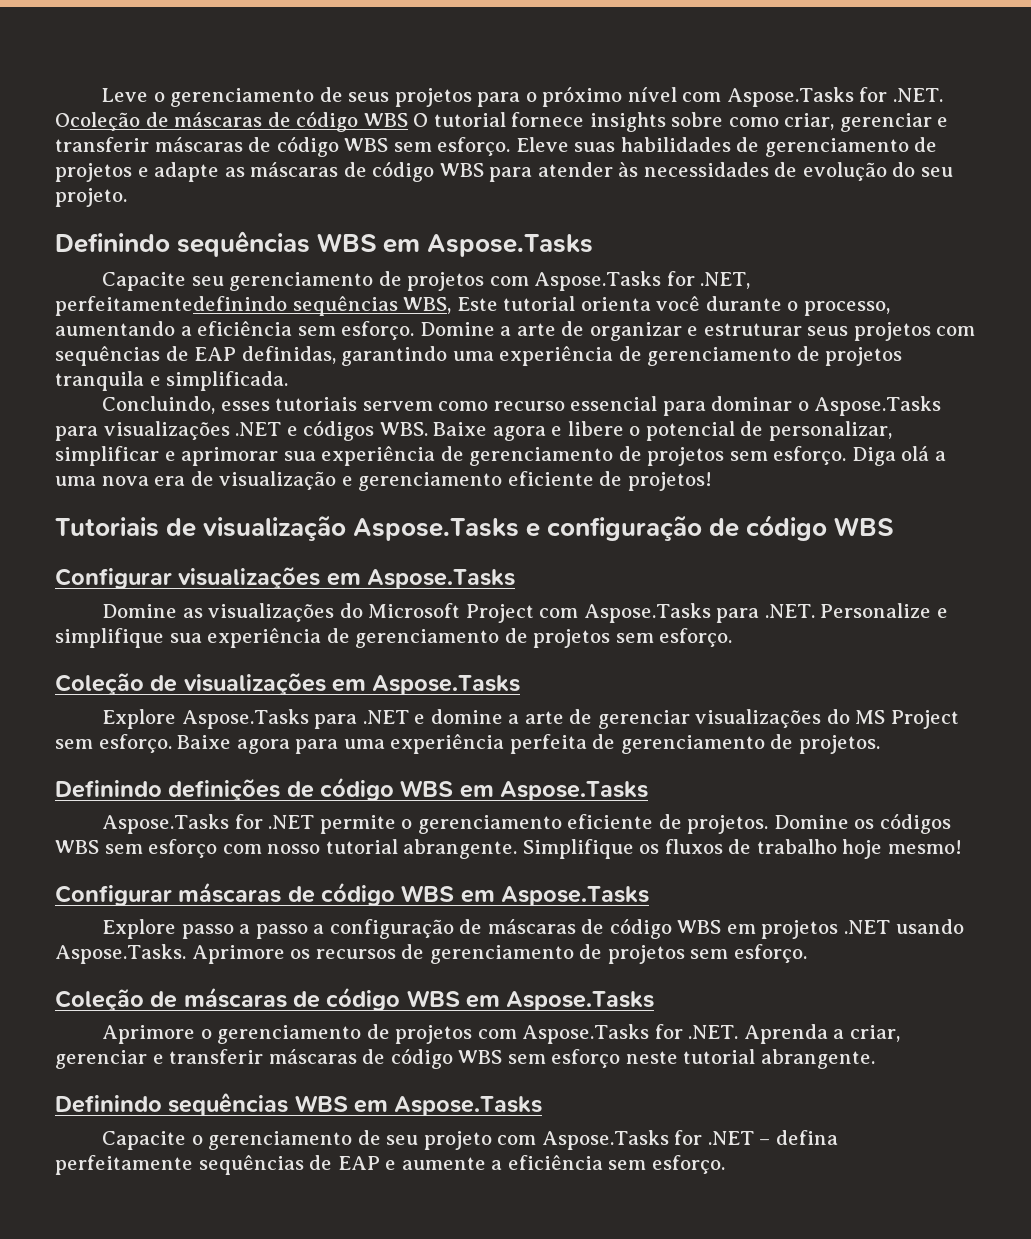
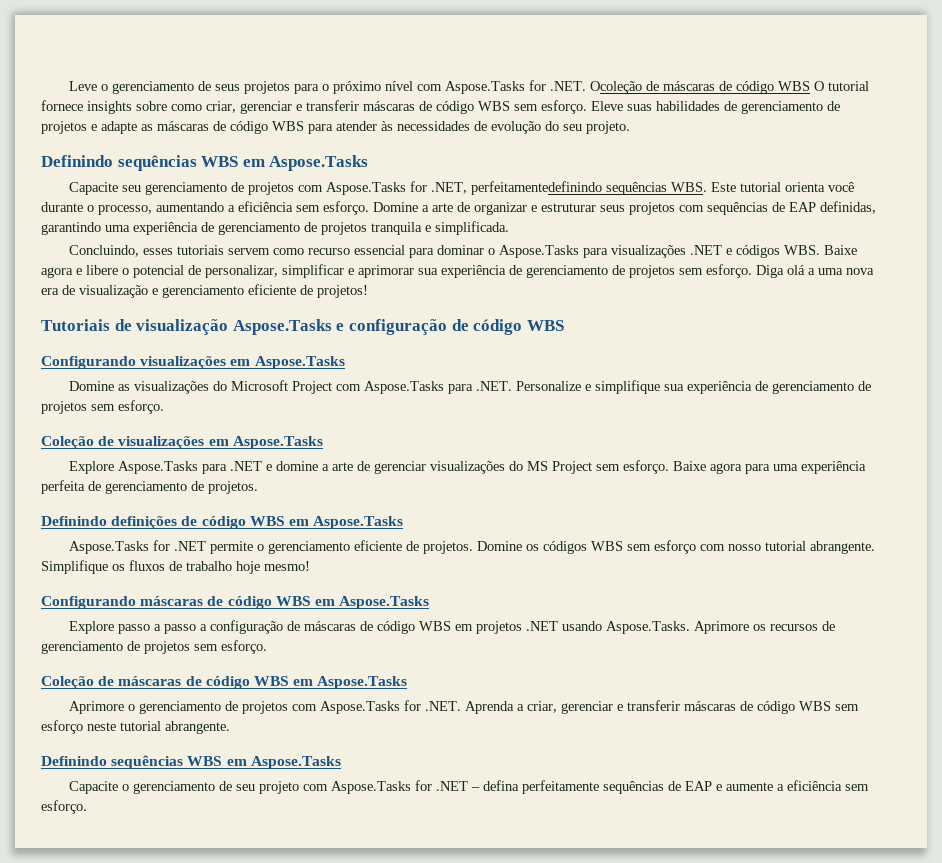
- Capacite seu gerenciamento de projetos com Aspose.Tasks for .NET, perfeitamentedefinindo sequências WBS, Este tutorial orienta você durante o processo, aumentando a eficiência sem esforço.
+ Capacite seu gerenciamento de projetos com Aspose.Tasks for .NET, perfeitamentedefinindo sequências WBS. Este tutorial orienta você durante o processo, aumentando a eficiência sem esforço.
- Configurar visualizações em Aspose.Tasks
+ Configurando visualizações em Aspose.Tasks
- Configurar máscaras de código WBS em Aspose.Tasks
+ Configurando máscaras de código WBS em Aspose.Tasks

